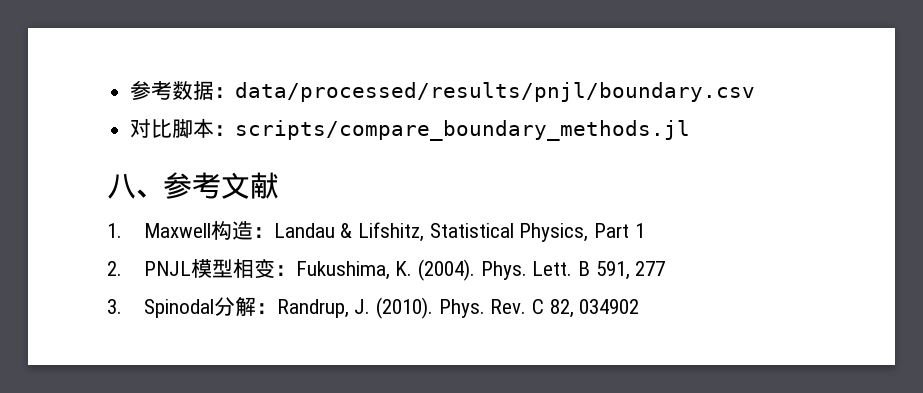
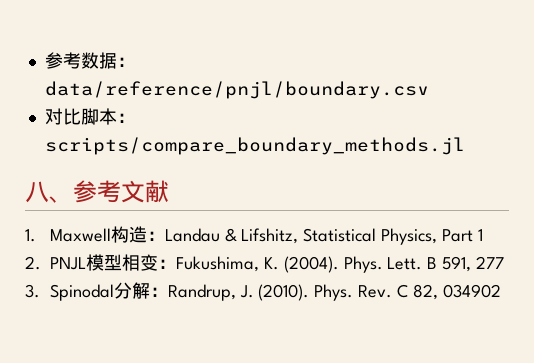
- 参考数据：data/processed/results/pnjl/boundary.csv
+ 参考数据：data/reference/pnjl/boundary.csv

